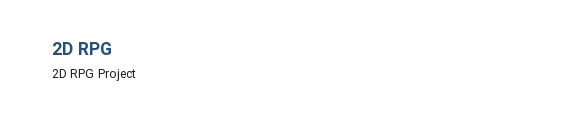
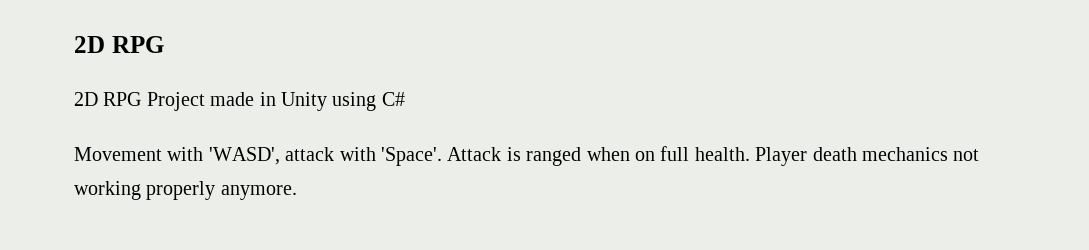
- 2D RPG Project
+ 2D RPG Project made in Unity using C#
+ Movement with 'WASD', attack with 'Space'. Attack is ranged when on full health. Player death mechanics not working properly anymore.

